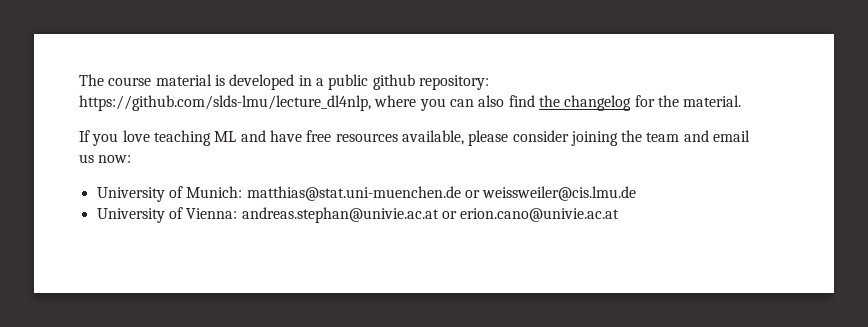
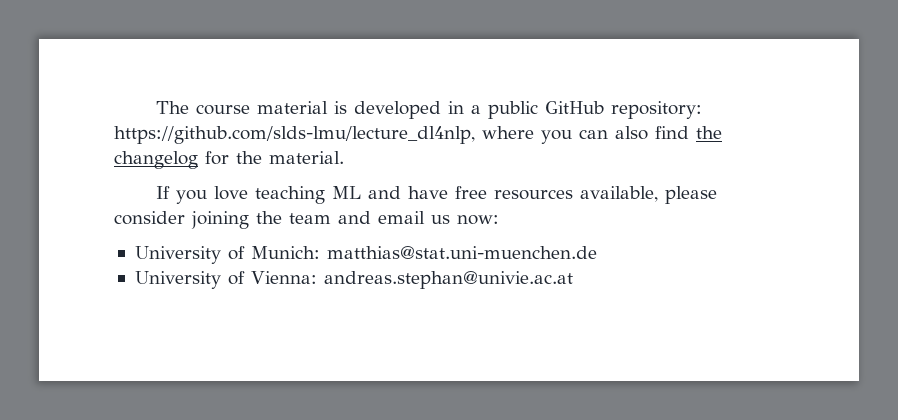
- The course material is developed in a public github repository: https://github.com/slds-lmu/lecture_dl4nlp, where you can also find the changelog for the material.
+ The course material is developed in a public GitHub repository: https://github.com/slds-lmu/lecture_dl4nlp, where you can also find the changelog for the material.
- University of Munich: matthias@stat.uni-muenchen.de or weissweiler@cis.lmu.de
+ University of Munich: matthias@stat.uni-muenchen.de
- University of Vienna: andreas.stephan@univie.ac.at or erion.cano@univie.ac.at
+ University of Vienna: andreas.stephan@univie.ac.at

